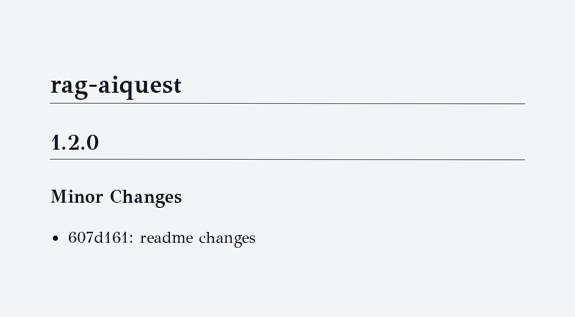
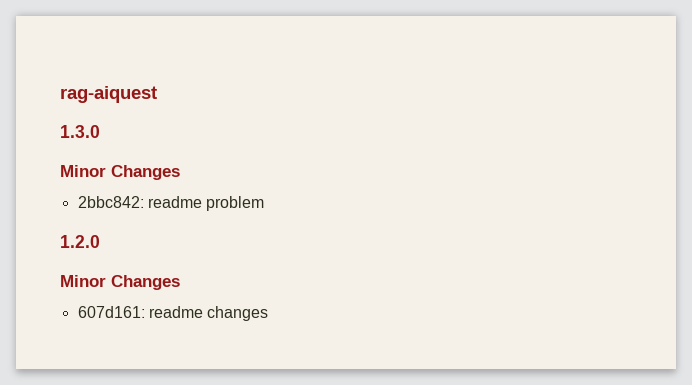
+ 1.3.0
+ Minor Changes
+ 2bbc842: readme problem

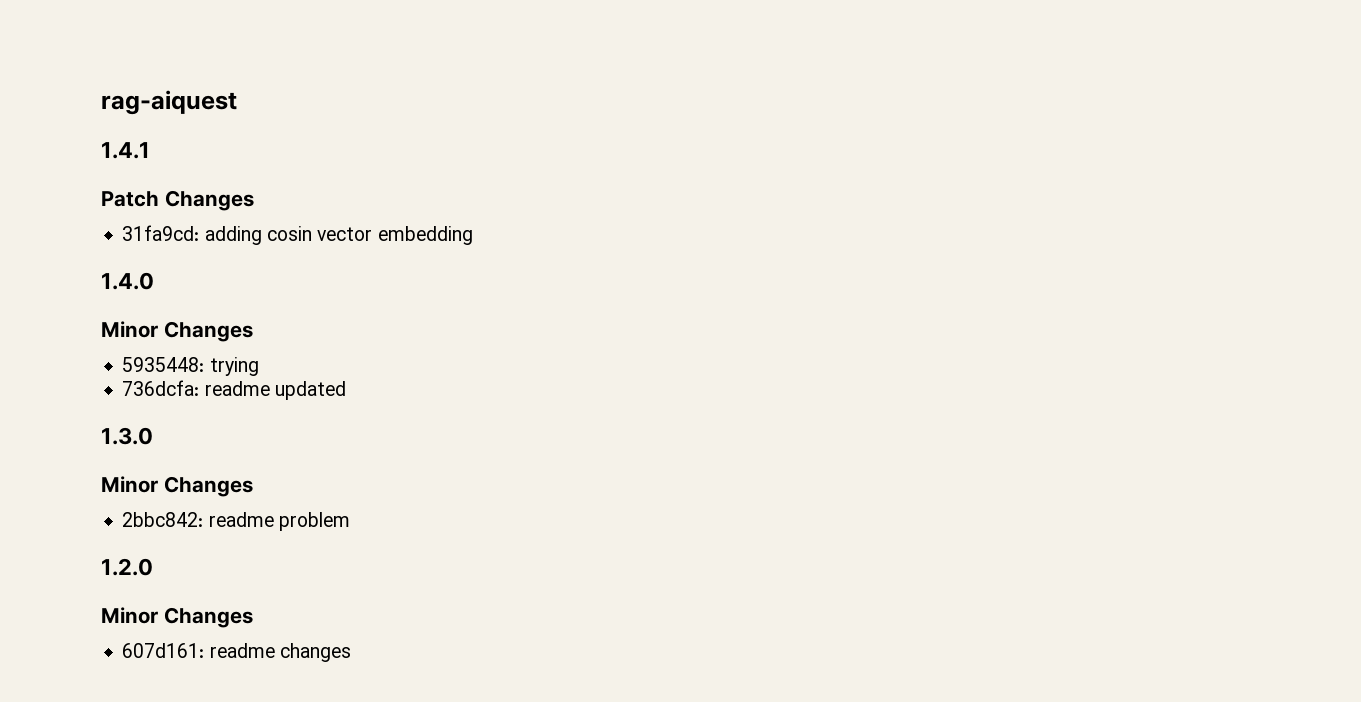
+ 1.4.1
+ Patch Changes
+ 31fa9cd: adding cosin vector embedding
+ 1.4.0
+ Minor Changes
+ 5935448: trying
+ 736dcfa: readme updated

